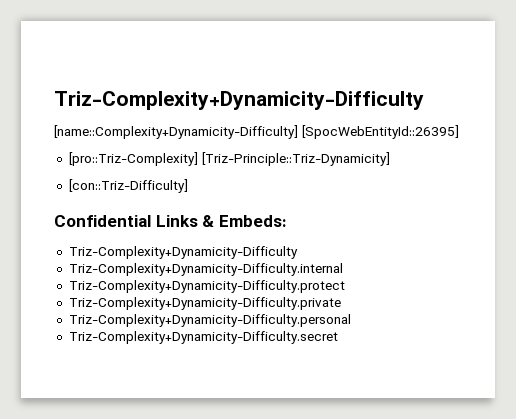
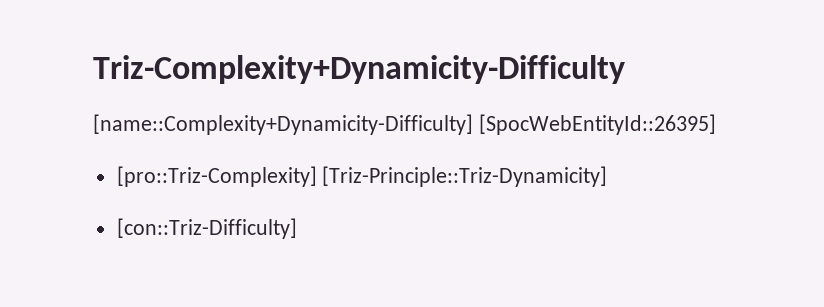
- Confidential Links & Embeds:
- Triz-Complexity+Dynamicity-Difficulty
- Triz-Complexity+Dynamicity-Difficulty.internal
- Triz-Complexity+Dynamicity-Difficulty.protect
- Triz-Complexity+Dynamicity-Difficulty.private
- Triz-Complexity+Dynamicity-Difficulty.personal
- Triz-Complexity+Dynamicity-Difficulty.secret

